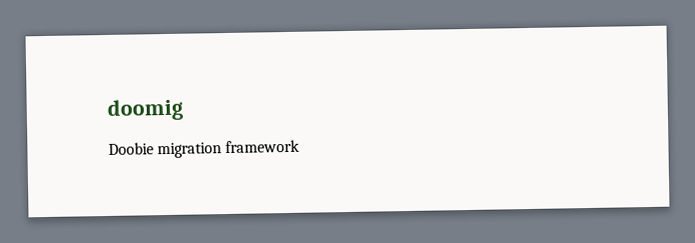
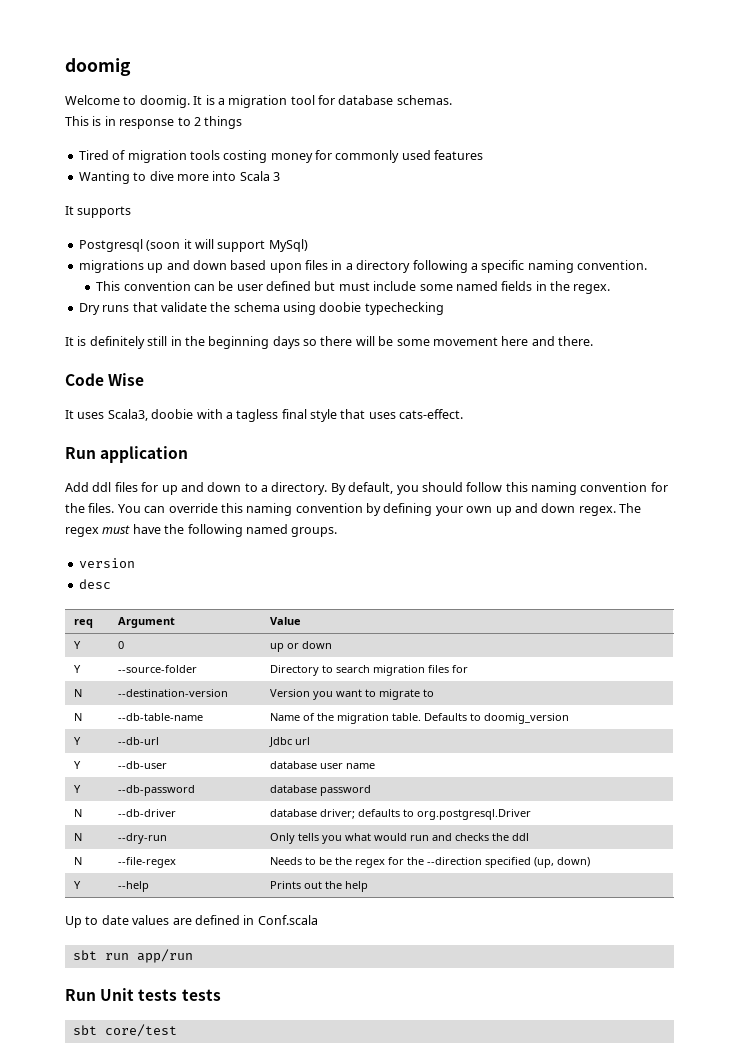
- Doobie migration framework
+ Welcome to doomig. It is a migration tool for database schemas.
+ This is in response to 2 things
+ Tired of migration tools costing money for commonly used features
+ Wanting to dive more into Scala 3
+ It supports
+ Postgresql (soon it will support MySql)
+ migrations up and down based upon files in a directory following a specific naming convention.
+ This convention can be user defined but must include some named fields in the regex.
+ Dry runs that validate the schema using doobie typechecking
+ It is definitely still in the beginning days so there will be some movement here and there.
+ Code Wise
+ It uses Scala3, doobie with a tagless final style that uses cats-effect.
+ Run application
+ Add ddl files for up and down to a directory. By default, you should follow this naming convention for the files. You can override this naming convention by defining your own up and down regex. The regex must have the following named groups.
+ version
+ desc
+ req | Argument | Value
+ Y | 0 | up or down
+ Y | --source-folder | Directory to search migration files for
+ N | --destination-version | Version you want to migrate to
+ N | --db-table-name | Name of the migration table. Defaults to doomig_version
+ Y | --db-url | Jdbc url
+ Y | --db-user | database user name
+ Y | --db-password | database password
+ N | --db-driver | database driver; defaults to org.postgresql.Driver
+ N | --dry-run | Only tells you what would run and checks the ddl
+ N | --file-regex | Needs to be the regex for the --direction specified (up, down)
+ Y | --help | Prints out the help
+ Up to date values are defined in Conf.scala
+ sbt run app/run
+ Run Unit tests tests
+ sbt core/test

